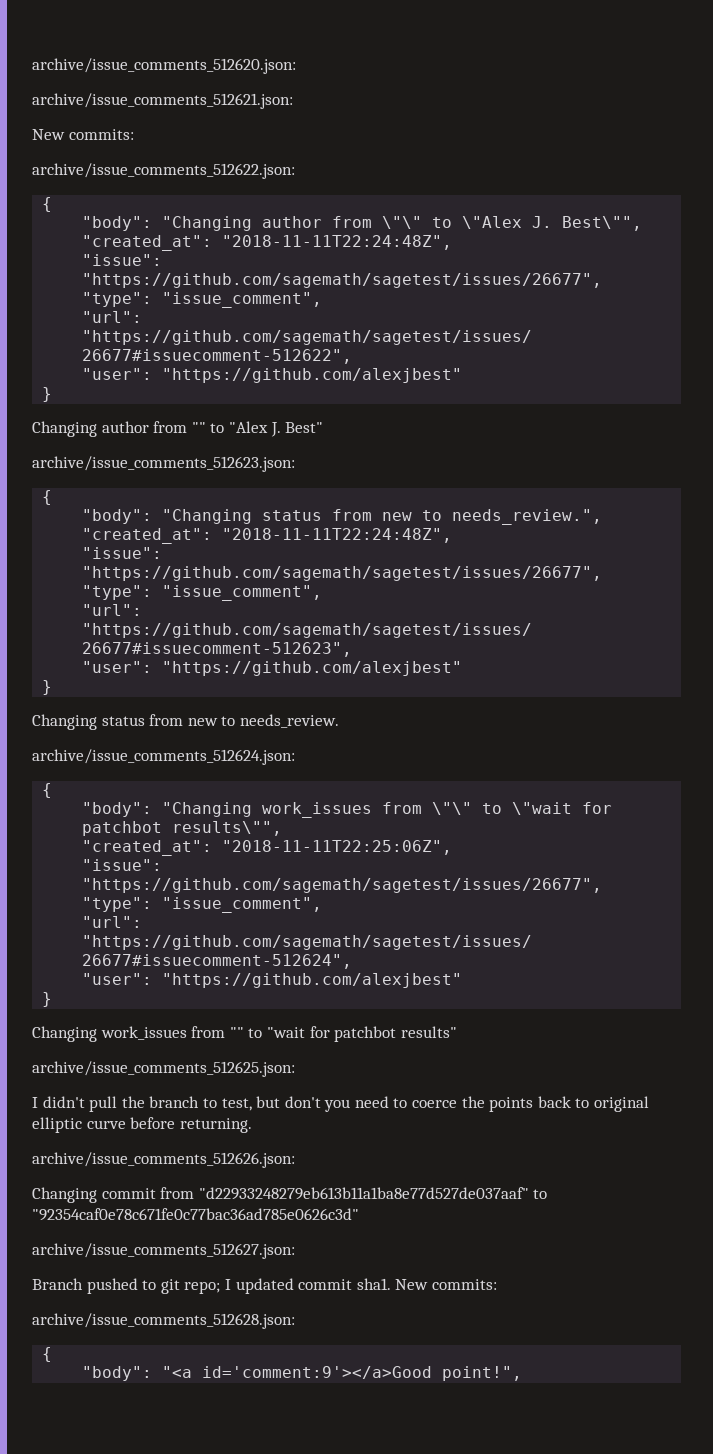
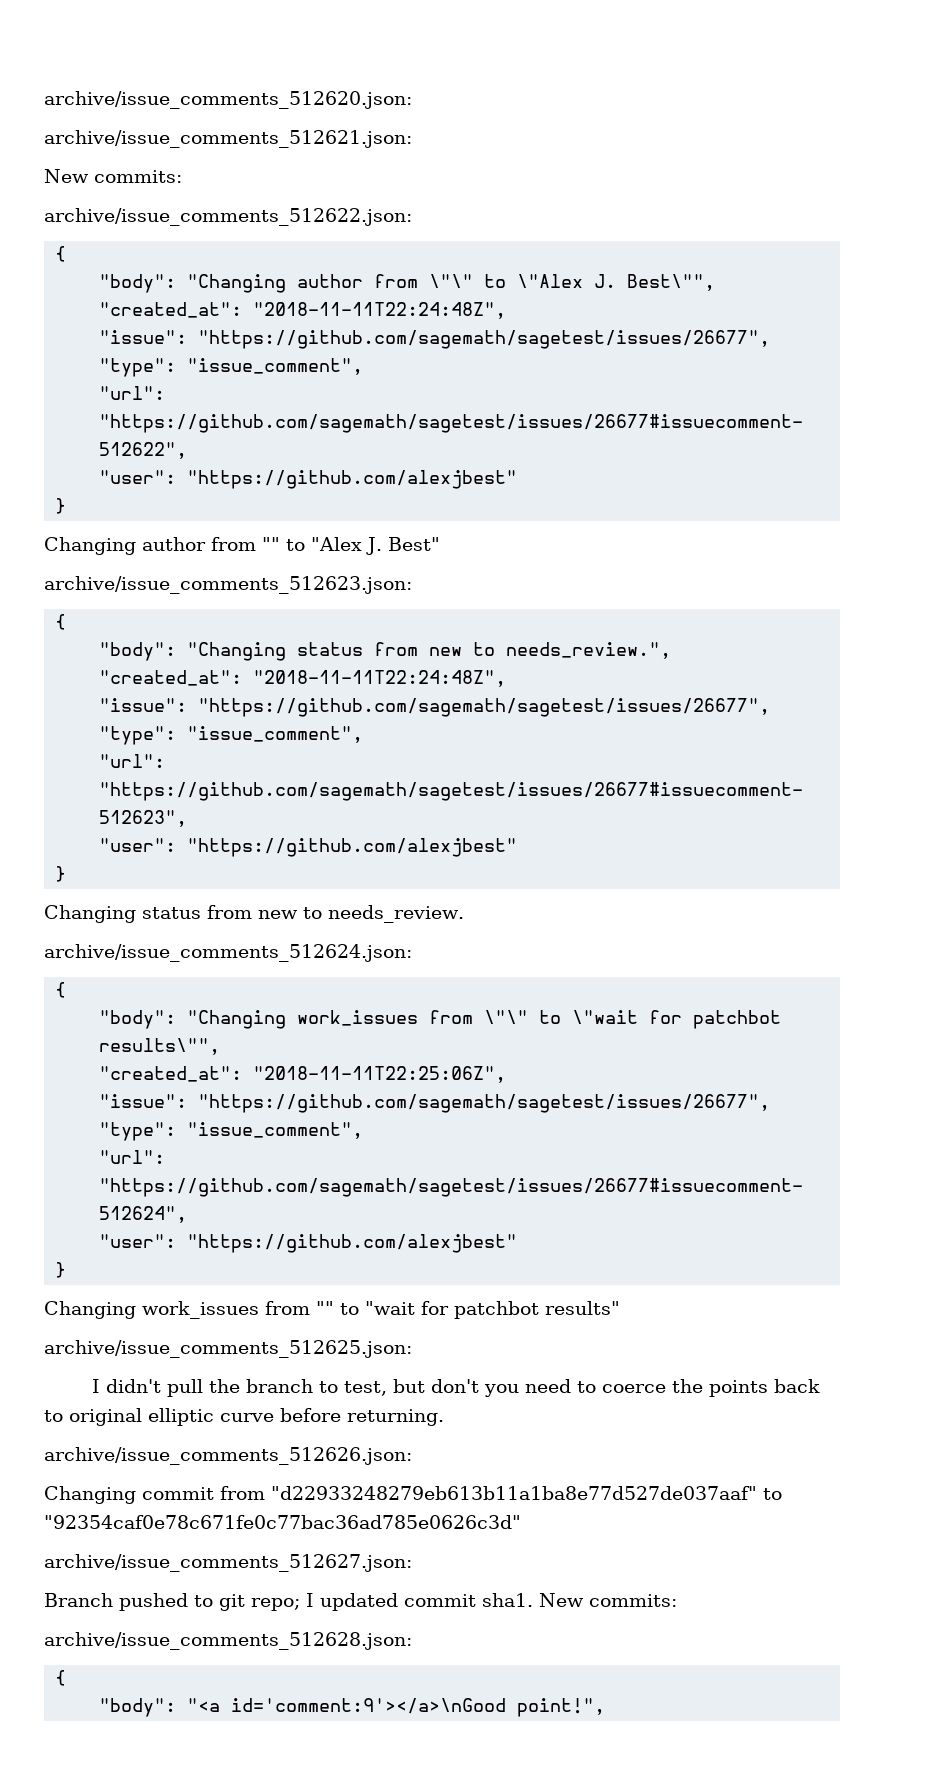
- "body": "<a id='comment:9'></a>Good point!",
+ "body": "<a id='comment:9'></a>\nGood point!",

